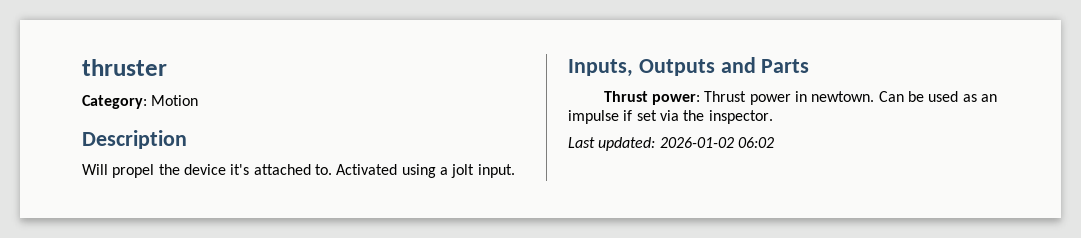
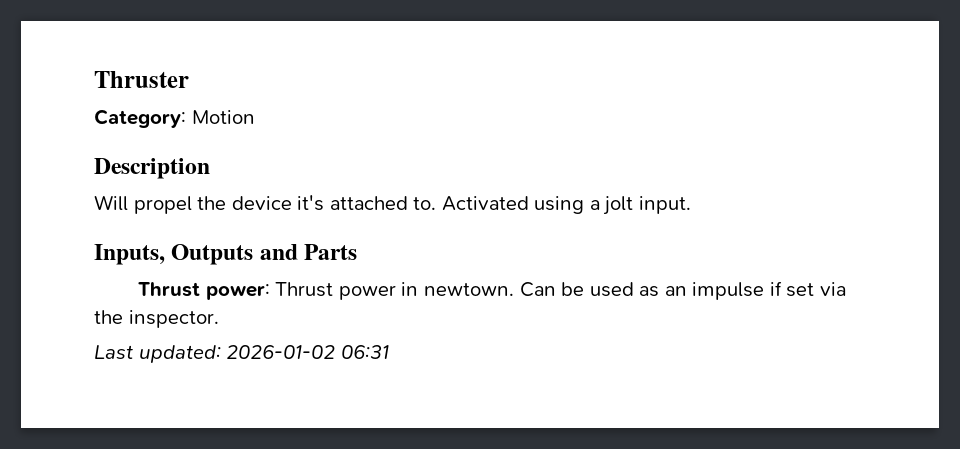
- thruster
+ Thruster
- Last updated: 2026-01-02 06:02
+ Last updated: 2026-01-02 06:31

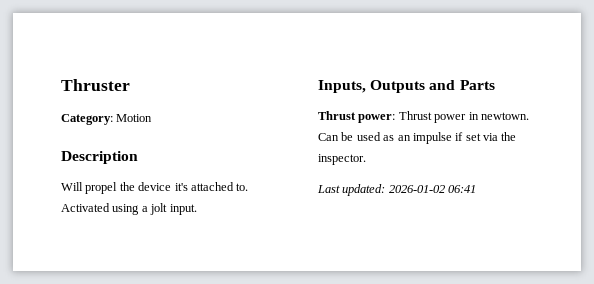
- Last updated: 2026-01-02 06:31
+ Last updated: 2026-01-02 06:41

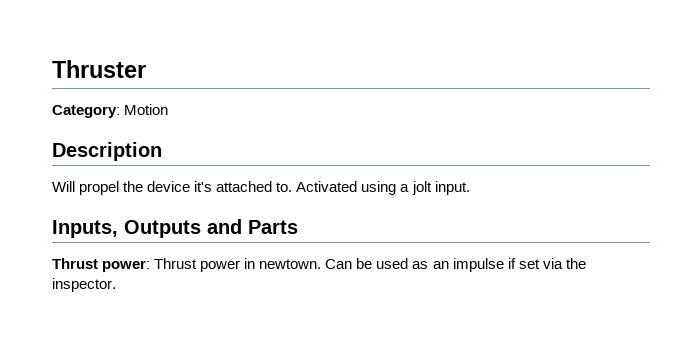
- Last updated: 2026-01-02 06:41

